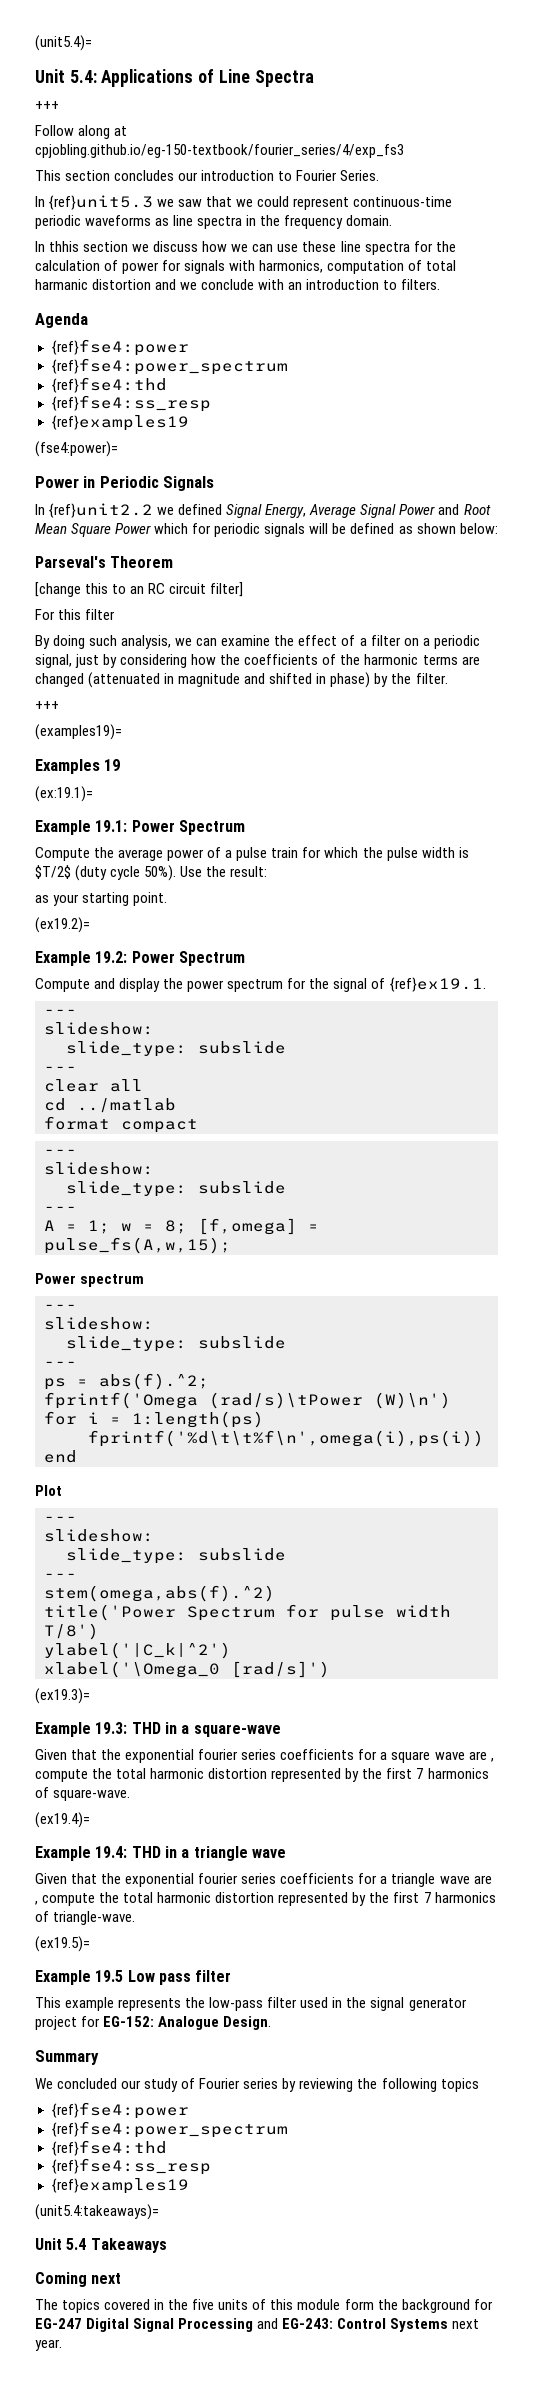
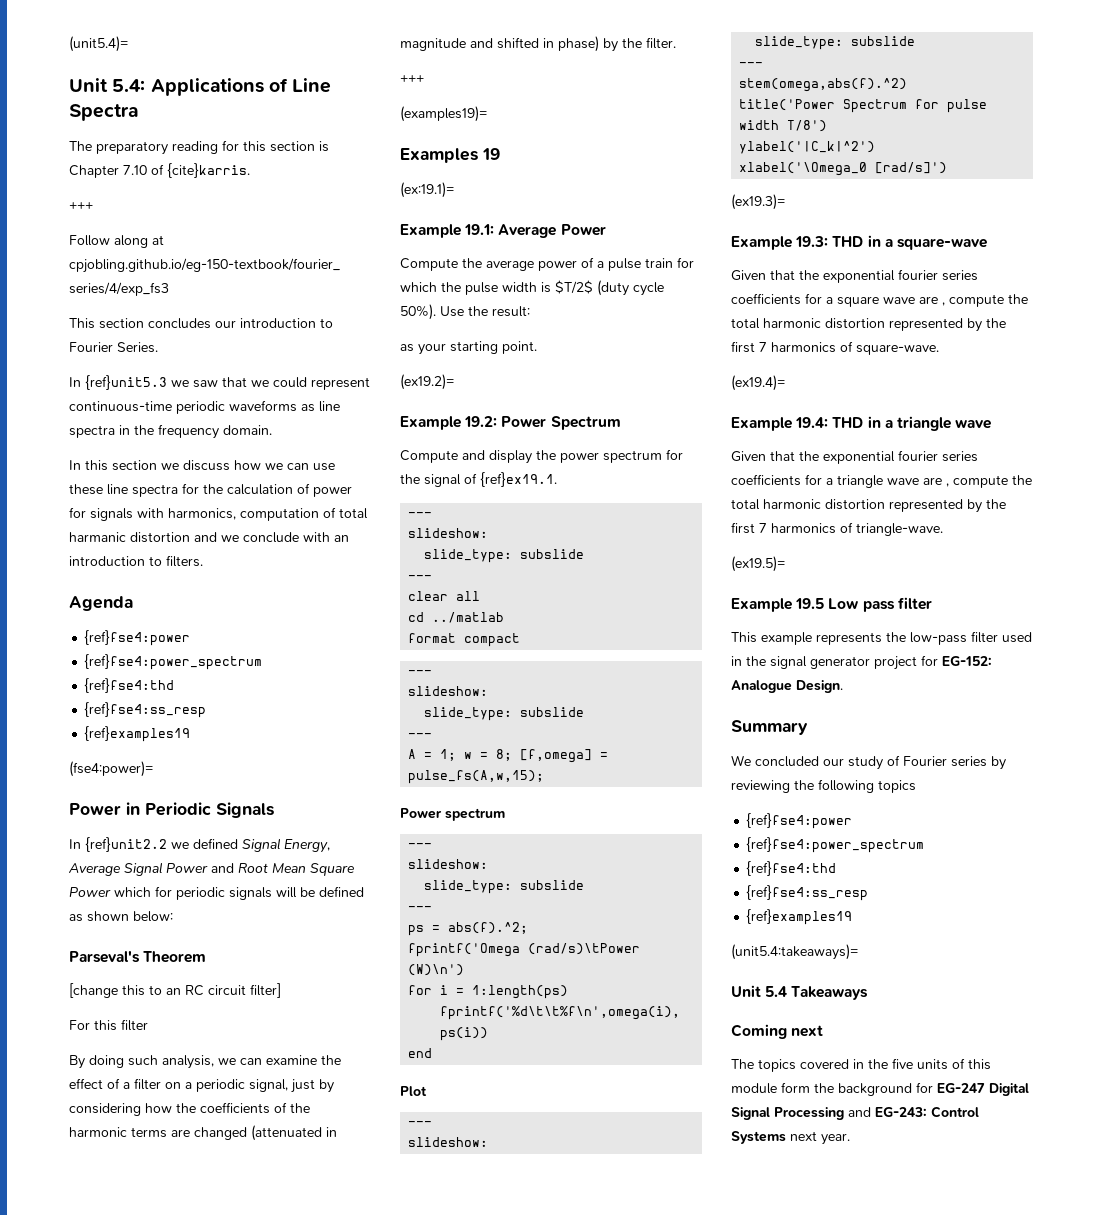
+ The preparatory reading for this section is Chapter 7.10 of {cite}karris.
- In thhis section we discuss how we can use these line spectra for the calculation of power for signals with harmonics, computation of total harmanic distortion and we conclude with an introduction to filters.
+ In this section we discuss how we can use these line spectra for the calculation of power for signals with harmonics, computation of total harmanic distortion and we conclude with an introduction to filters.
- Example 19.1: Power Spectrum
+ Example 19.1: Average Power

